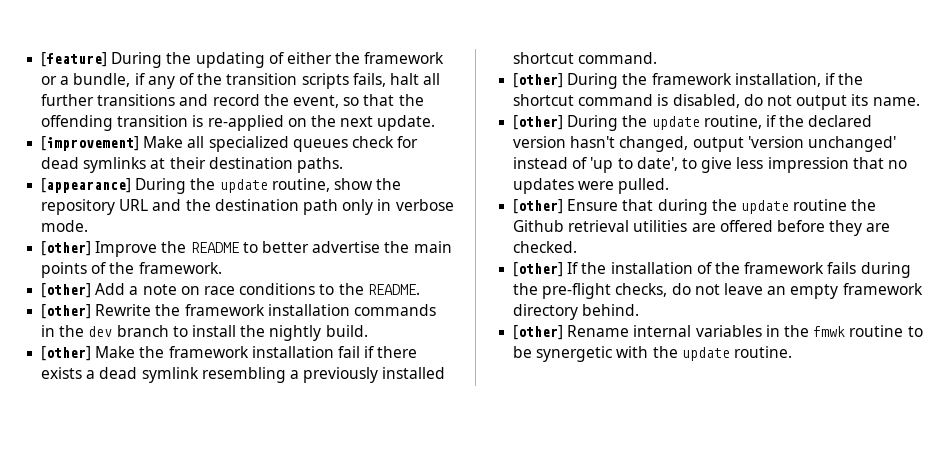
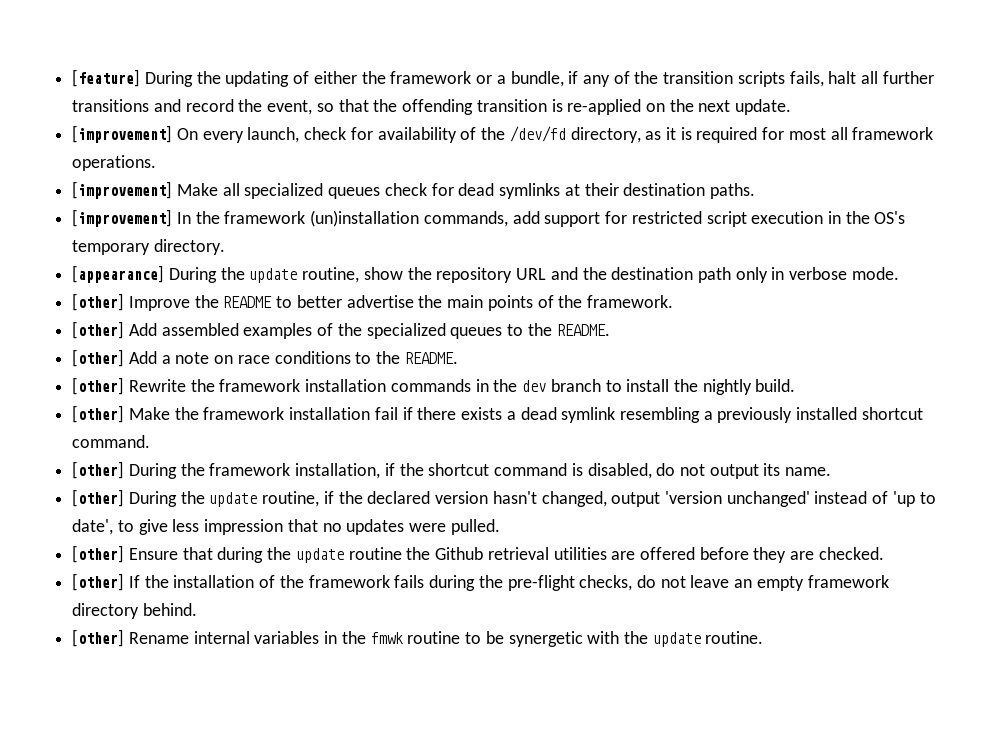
+ [improvement] On every launch, check for availability of the /dev/fd directory, as it is required for most all framework operations.
+ [improvement] In the framework (un)installation commands, add support for restricted script execution in the OS's temporary directory.
+ [other] Add assembled examples of the specialized queues to the README.

